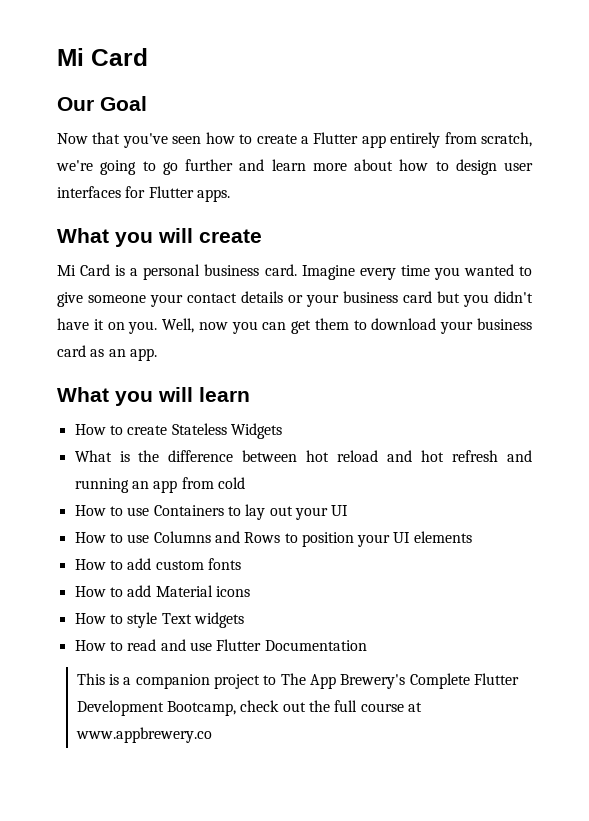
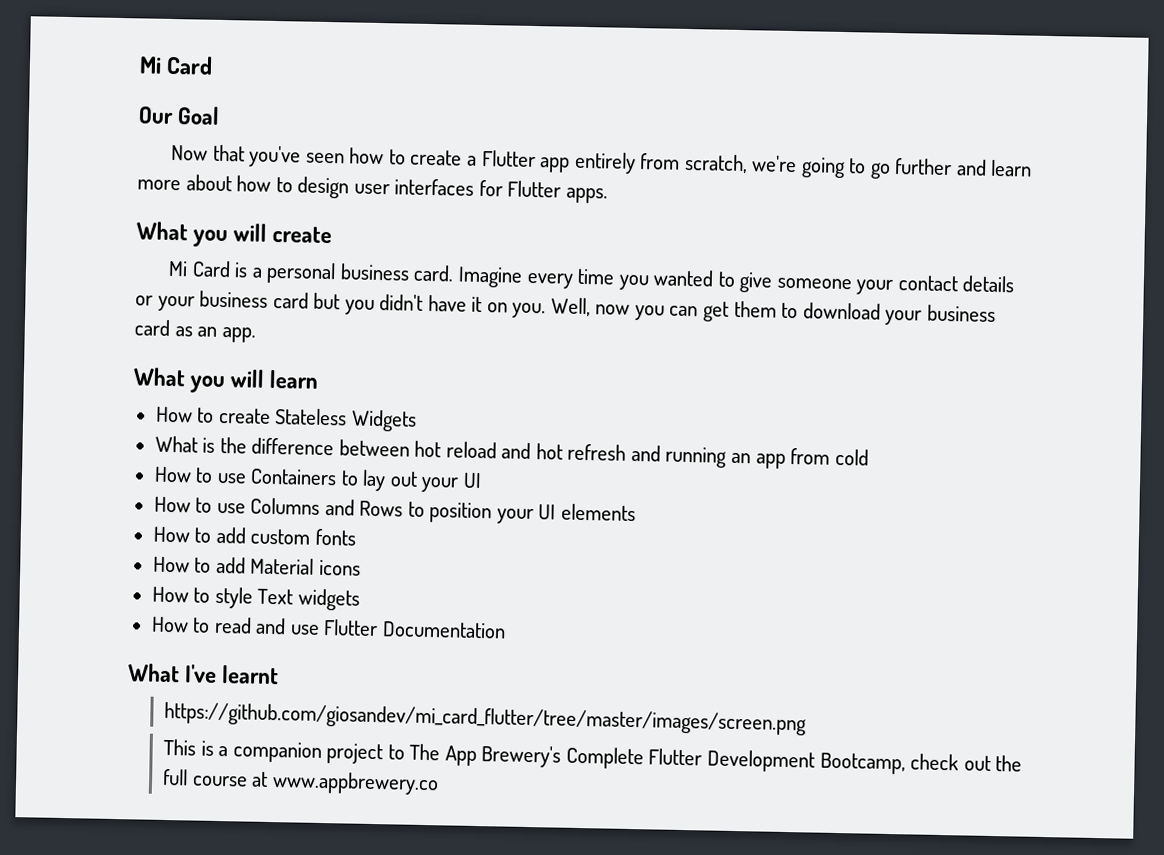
+ What I've learnt
+ https://github.com/giosandev/mi_card_flutter/tree/master/images/screen.png

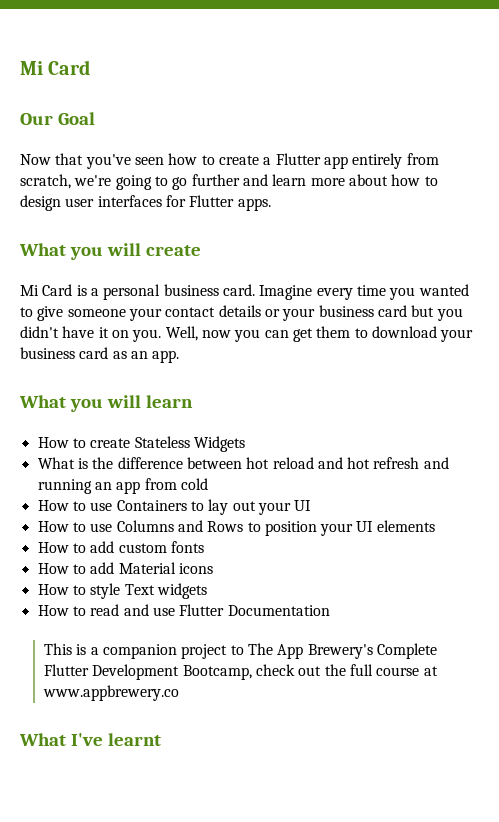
- What I've learnt
- https://github.com/giosandev/mi_card_flutter/tree/master/images/screen.png
+ What I've learnt

